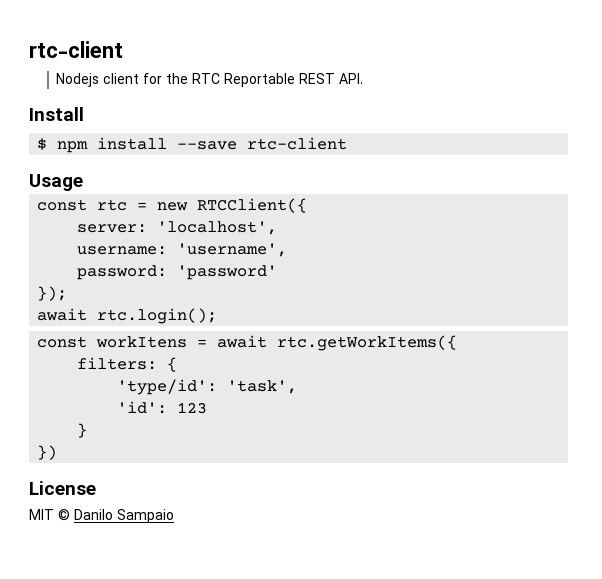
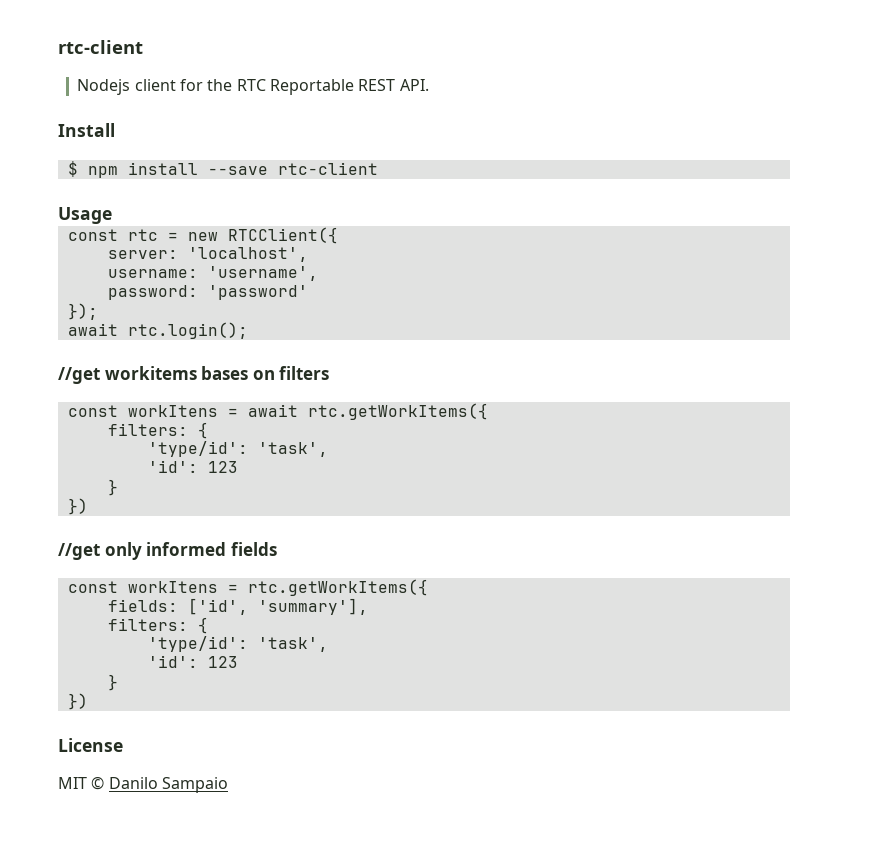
+ //get workitems bases on filters
+ //get only informed fields
+ const workItens = rtc.getWorkItems({
+ fields: ['id', 'summary'],
+ filters: {
+ 'type/id': 'task',
+ 'id': 123
+ }
+ })

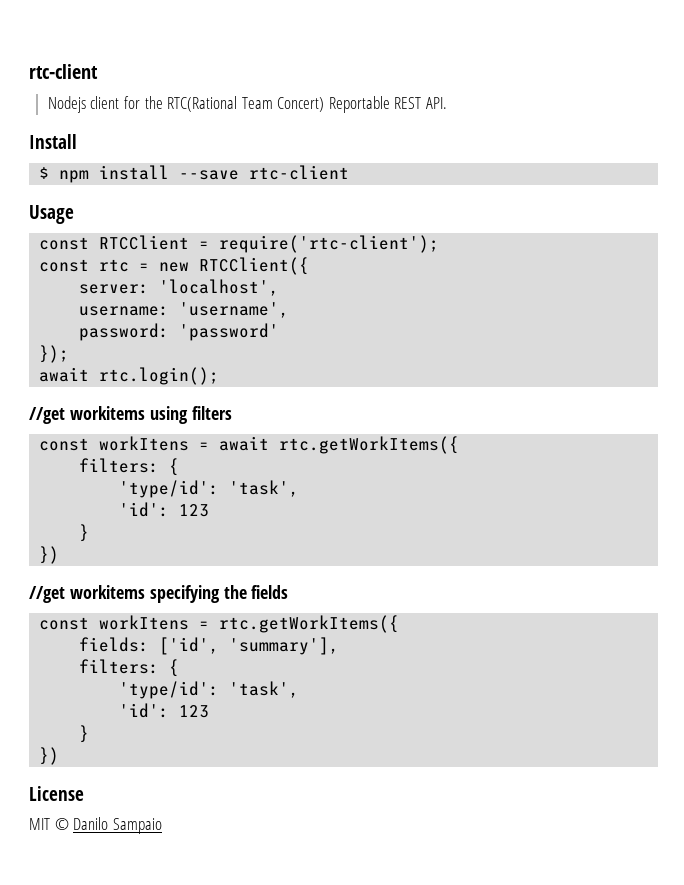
- Nodejs client for the RTC Reportable REST API.
+ Nodejs client for the RTC(Rational Team Concert) Reportable REST API.
+ const RTCClient = require('rtc-client');
- //get workitems bases on filters
+ //get workitems using filters
- //get only informed fields
+ //get workitems specifying the fields

